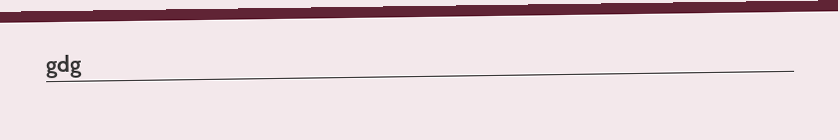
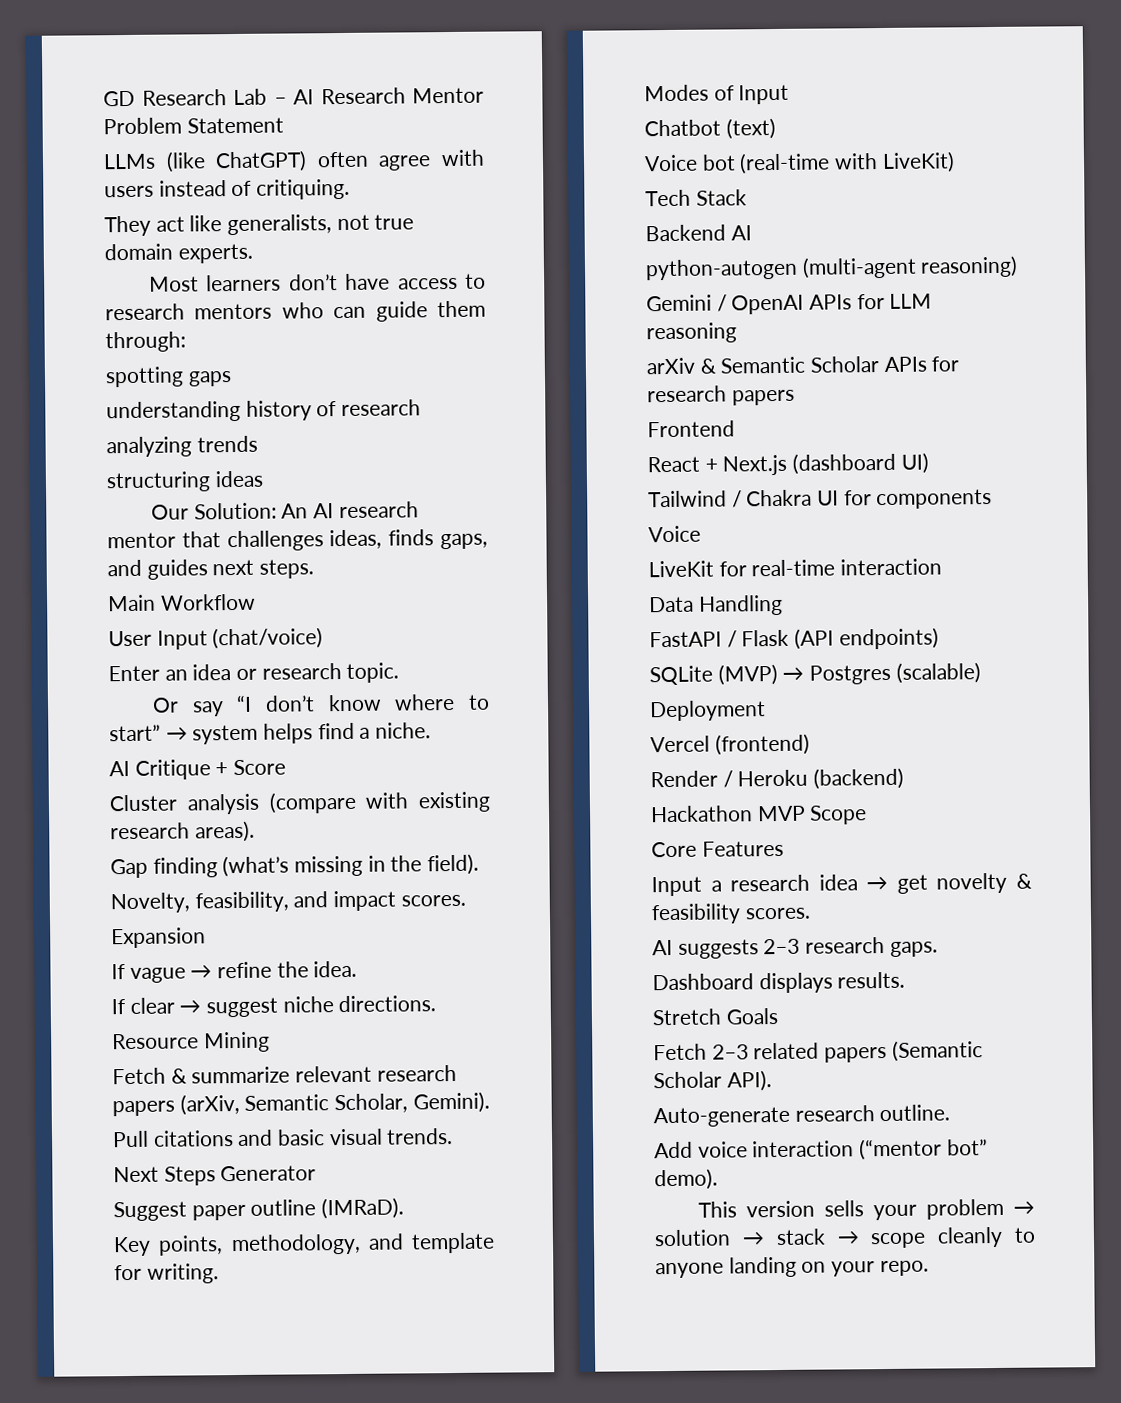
- gdg
+ GD Research Lab – AI Research Mentor Problem Statement
+ LLMs (like ChatGPT) often agree with users instead of critiquing.
+ They act like generalists, not true domain experts.
+ Most learners don’t have access to research mentors who can guide them through:
+ spotting gaps
+ understanding history of research
+ analyzing trends
+ structuring ideas
+ Our Solution: An AI research mentor that challenges ideas, finds gaps, and guides next steps.
+ Main Workflow
+ User Input (chat/voice)
+ Enter an idea or research topic.
+ Or say “I don’t know where to start” → system helps find a niche.
+ AI Critique + Score
+ Cluster analysis (compare with existing research areas).
+ Gap finding (what’s missing in the field).
+ Novelty, feasibility, and impact scores.
+ Expansion
+ If vague → refine the idea.
+ If clear → suggest niche directions.
+ Resource Mining
+ Fetch & summarize relevant research papers (arXiv, Semantic Scholar, Gemini).
+ Pull citations and basic visual trends.
+ Next Steps Generator
+ Suggest paper outline (IMRaD).
+ Key points, methodology, and template for writing.
+ Modes of Input
+ Chatbot (text)
+ Voice bot (real-time with LiveKit)
+ Tech Stack
+ Backend AI
+ python-autogen (multi-agent reasoning)
+ Gemini / OpenAI APIs for LLM reasoning
+ arXiv & Semantic Scholar APIs for research papers
+ Frontend
+ React + Next.js (dashboard UI)
+ Tailwind / Chakra UI for components
+ Voice
+ LiveKit for real-time interaction
+ Data Handling
+ FastAPI / Flask (API endpoints)
+ SQLite (MVP) → Postgres (scalable)
+ Deployment
+ Vercel (frontend)
+ Render / Heroku (backend)
+ Hackathon MVP Scope
+ Core Features
+ Input a research idea → get novelty & feasibility scores.
+ AI suggests 2–3 research gaps.
+ Dashboard displays results.
+ Stretch Goals
+ Fetch 2–3 related papers (Semantic Scholar API).
+ Auto-generate research outline.
+ Add voice interaction (“mentor bot” demo).
+ This version sells your problem → solution → stack → scope cleanly to anyone landing on your repo.

